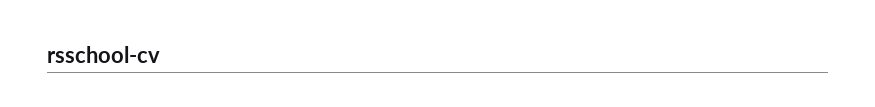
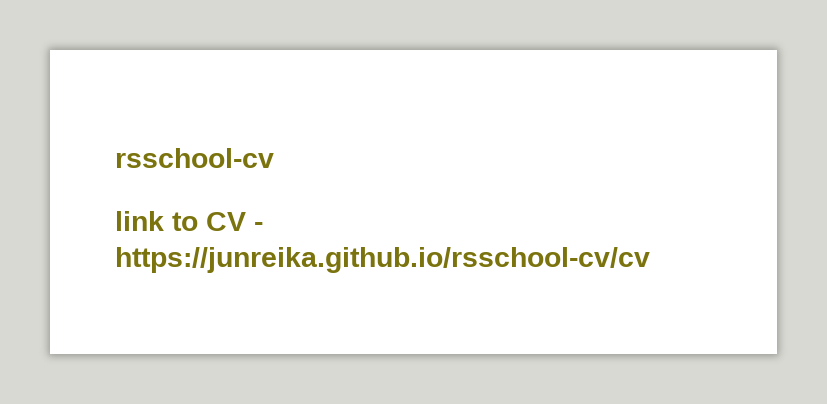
+ link to CV - https://junreika.github.io/rsschool-cv/cv

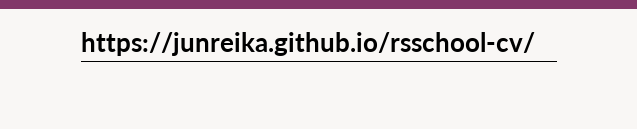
- rsschool-cv
- link to CV - https://junreika.github.io/rsschool-cv/cv
+ https://junreika.github.io/rsschool-cv/

